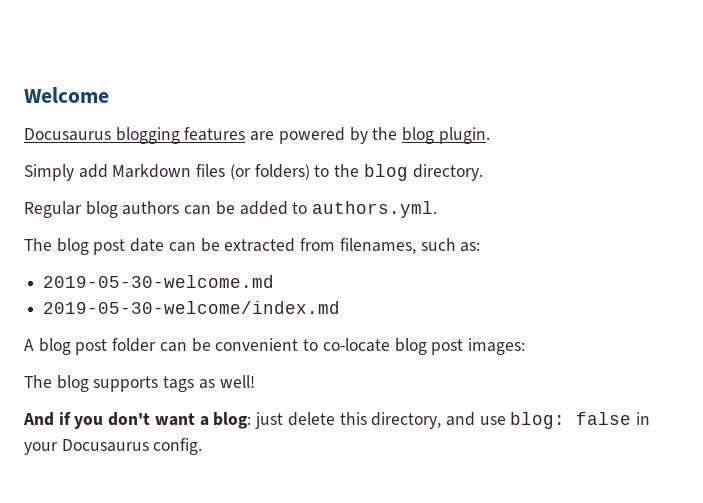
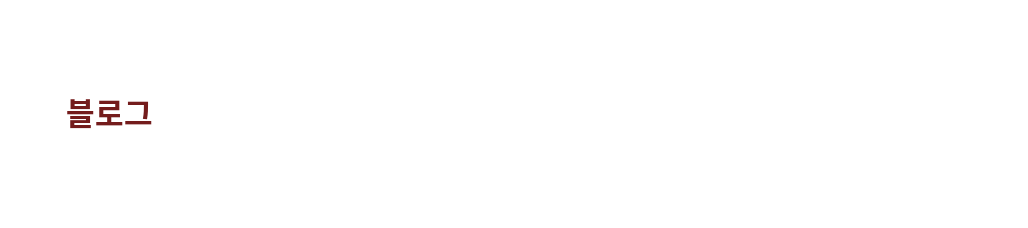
- Welcome
- Docusaurus blogging features are powered by the blog plugin.
- Simply add Markdown files (or folders) to the blog directory.
- Regular blog authors can be added to authors.yml.
- The blog post date can be extracted from filenames, such as:
- 2019-05-30-welcome.md
- 2019-05-30-welcome/index.md
- A blog post folder can be convenient to co-locate blog post images:
- The blog supports tags as well!
- And if you don't want a blog: just delete this directory, and use blog: false in your Docusaurus config.
+ 블로그

